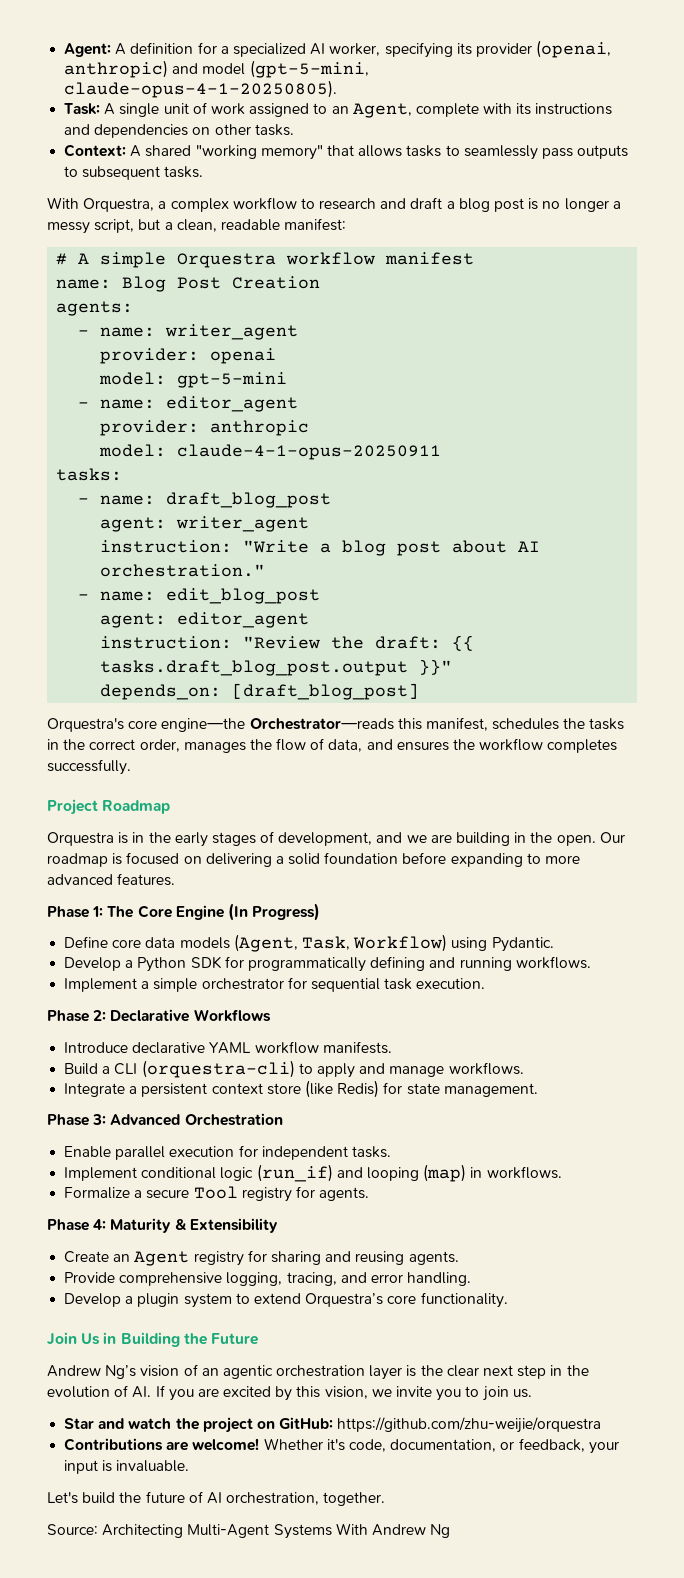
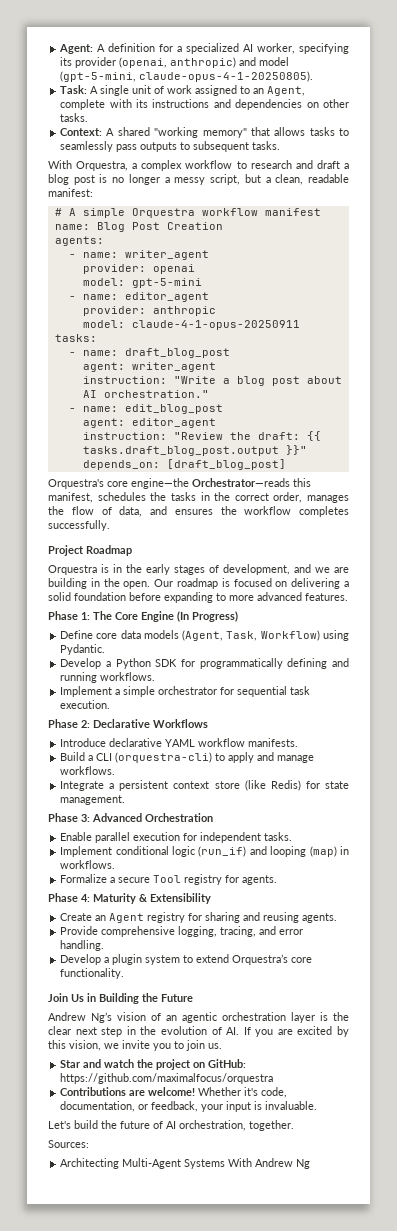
- Star and watch the project on GitHub: https://github.com/zhu-weijie/orquestra
+ Star and watch the project on GitHub: https://github.com/maximalfocus/orquestra
- Source: Architecting Multi-Agent Systems With Andrew Ng
+ Sources:
+ Architecting Multi-Agent Systems With Andrew Ng

